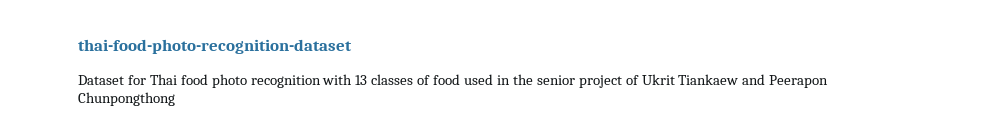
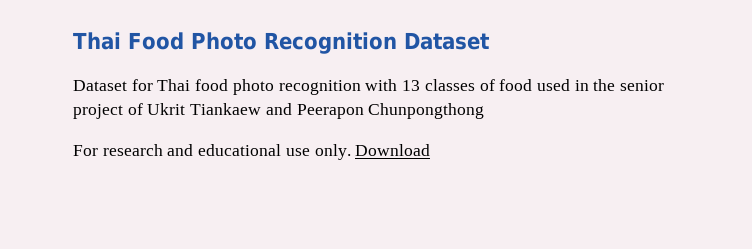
- thai-food-photo-recognition-dataset
+ Thai Food Photo Recognition Dataset
+ For research and educational use only. Download

